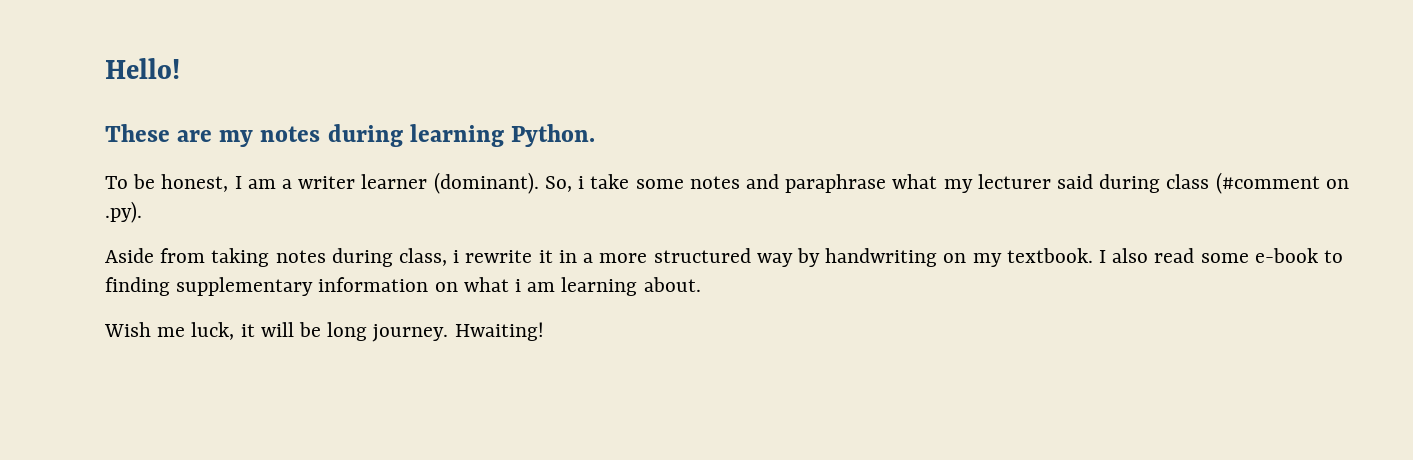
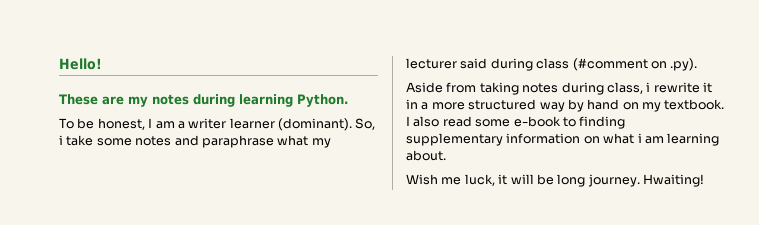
- Aside from taking notes during class, i rewrite it in a more structured way by handwriting on my textbook.
+ Aside from taking notes during class, i rewrite it in a more structured way by hand on my textbook.

